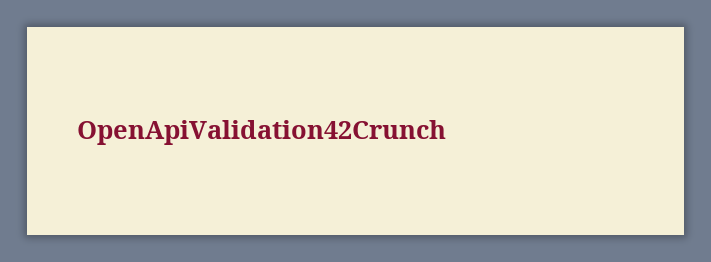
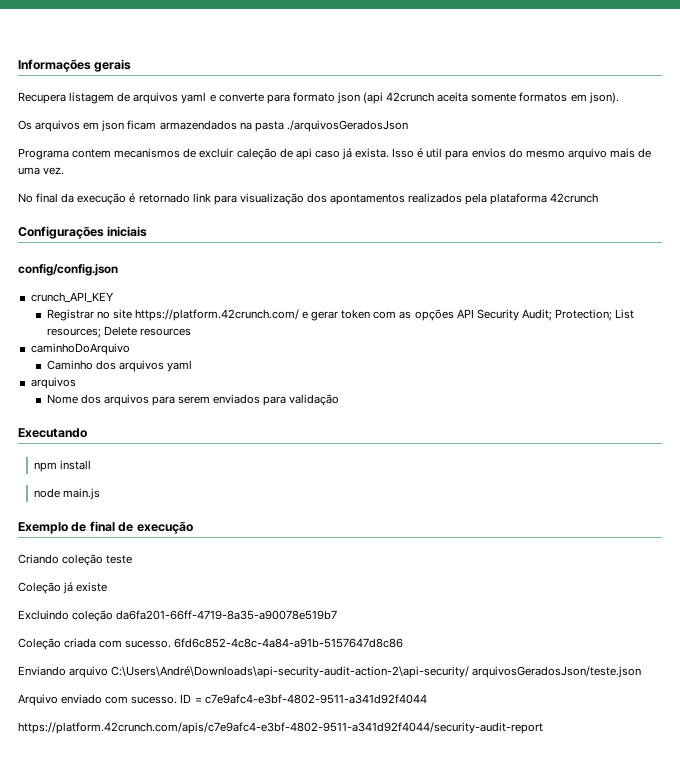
- OpenApiValidation42Crunch
+ Informações gerais
+ Recupera listagem de arquivos yaml e converte para formato json (api 42crunch aceita somente formatos em json).
+ Os arquivos em json ficam armazendados na pasta ./arquivosGeradosJson
+ Programa contem mecanismos de excluir caleção de api caso já exista. Isso é util para envios do mesmo arquivo mais de uma vez.
+ No final da execução é retornado link para visualização dos apontamentos realizados pela plataforma 42crunch
+ Configurações iniciais
+ config/config.json
+ crunch_API_KEY
+ Registrar no site https://platform.42crunch.com/ e gerar token com as opções API Security Audit; Protection; List resources; Delete resources
+ caminhoDoArquivo
+ Caminho dos arquivos yaml
+ arquivos
+ Nome dos arquivos para serem enviados para validação
+ Executando
+ npm install
+ node main.js
+ Exemplo de final de execução
+ Criando coleção teste
+ Coleção já existe
+ Excluindo coleção da6fa201-66ff-4719-8a35-a90078e519b7
+ Coleção criada com sucesso. 6fd6c852-4c8c-4a84-a91b-5157647d8c86
+ Enviando arquivo C:\Users\André\Downloads\api-security-audit-action-2\api-security/ arquivosGeradosJson/teste.json
+ Arquivo enviado com sucesso. ID = c7e9afc4-e3bf-4802-9511-a341d92f4044
+ https://platform.42crunch.com/apis/c7e9afc4-e3bf-4802-9511-a341d92f4044/security-audit-report

